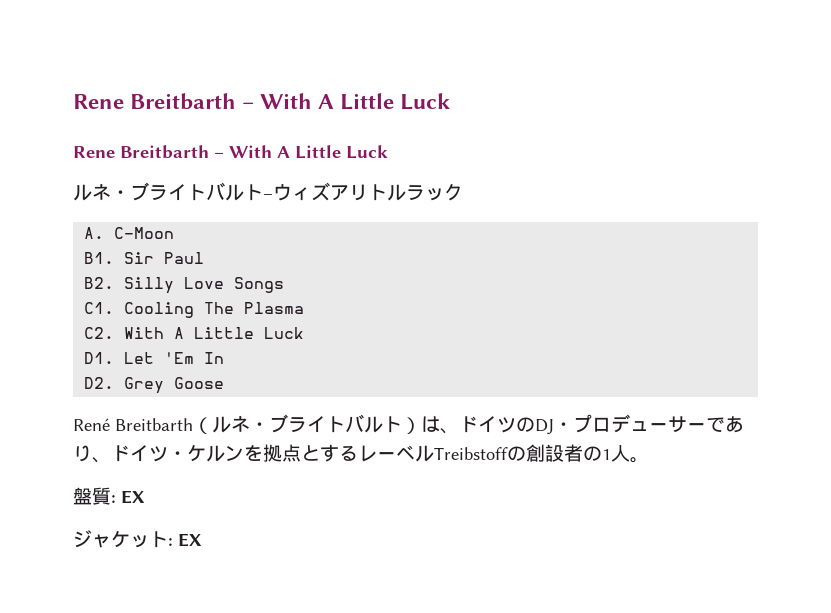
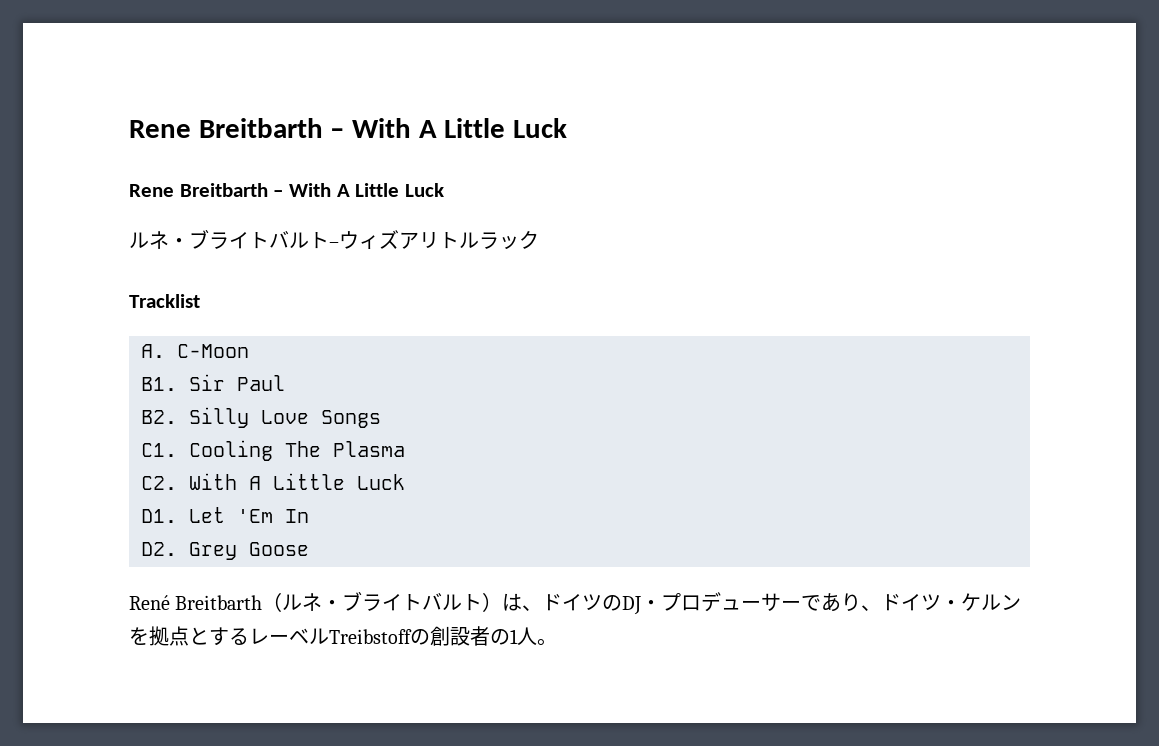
+ Tracklist
- 盤質: EX
- ジャケット: EX

